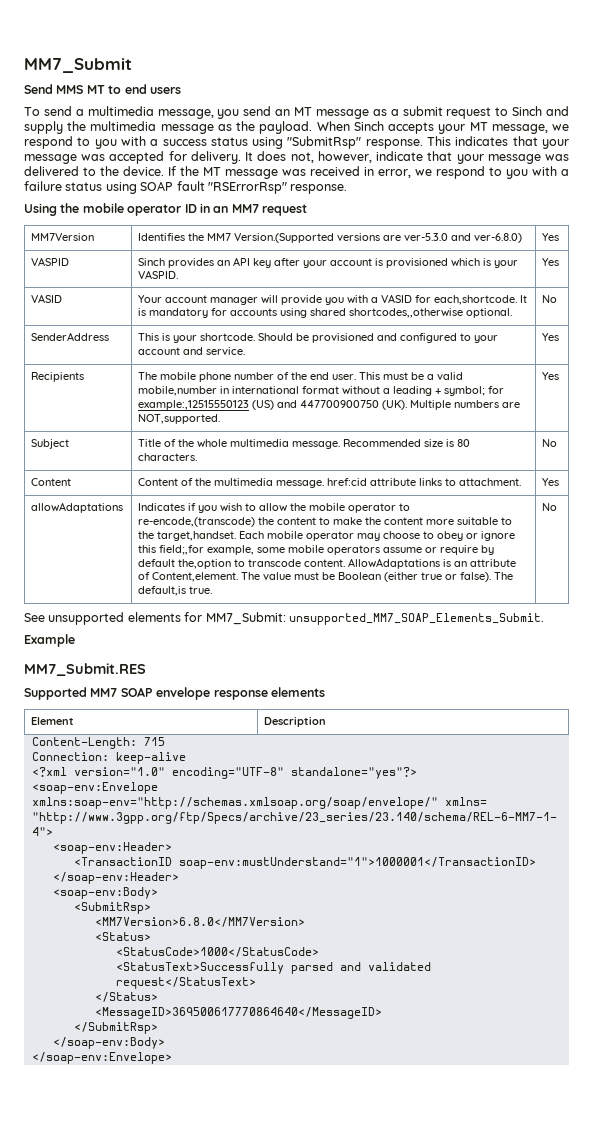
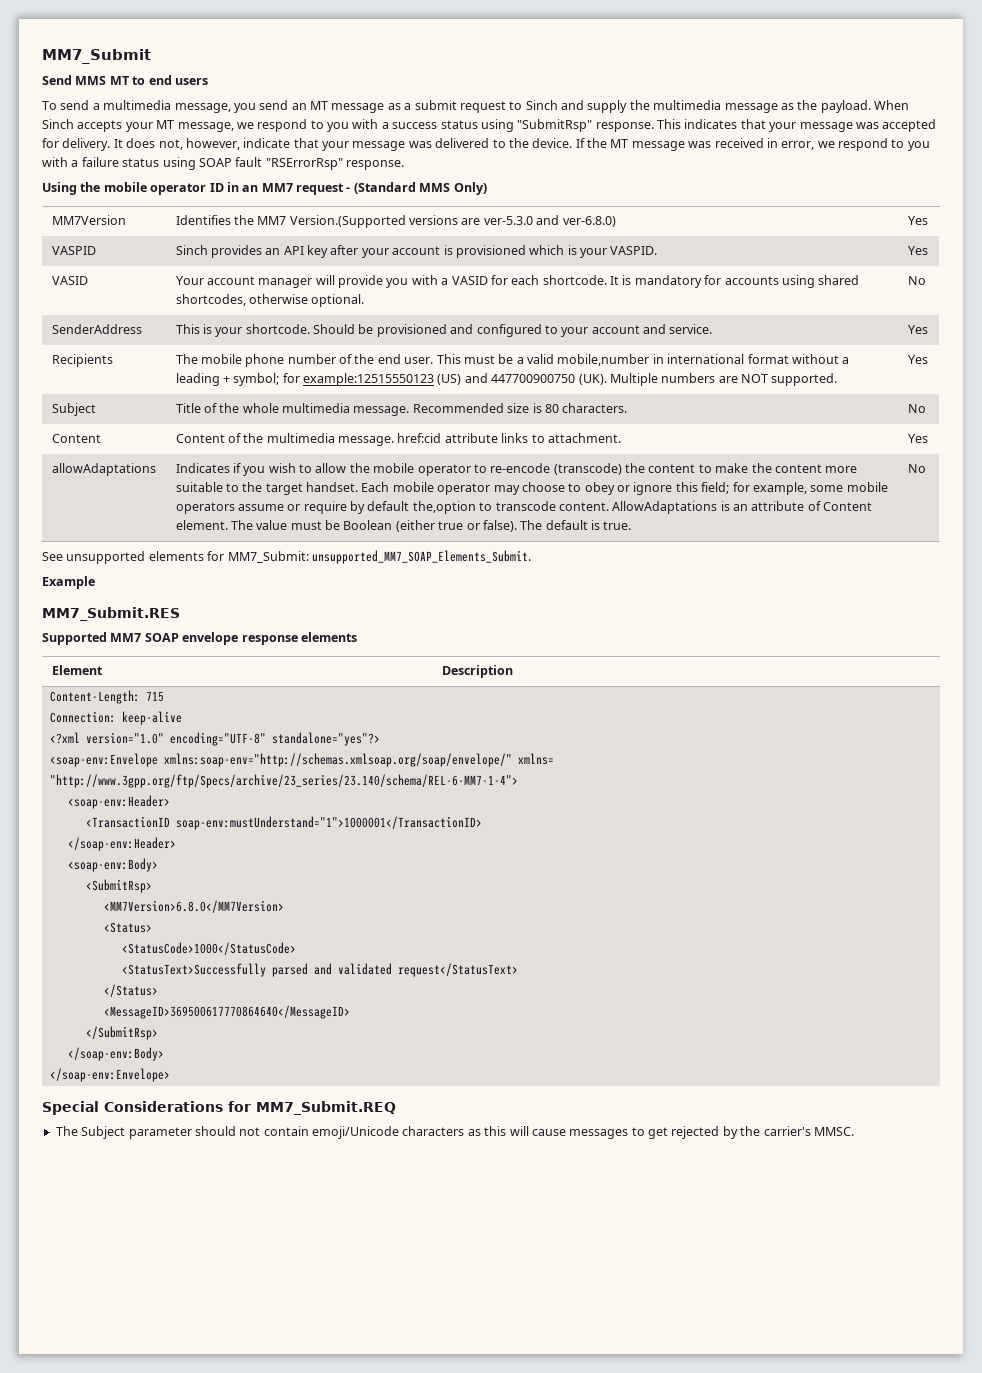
- Using the mobile operator ID in an MM7 request
+ Using the mobile operator ID in an MM7 request - (Standard MMS Only)
- VASID | Your account manager will provide you with a VASID for each,shortcode. It is mandatory for accounts using shared shortcodes,,otherwise optional. | No
+ VASID | Your account manager will provide you with a VASID for each shortcode. It is mandatory for accounts using shared shortcodes, otherwise optional. | No
- Recipients | The mobile phone number of the end user. This must be a valid mobile,number in international format without a leading + symbol; for example:,12515550123 (US) and 447700900750 (UK). Multiple numbers are NOT,supported. | Yes
+ Recipients | The mobile phone number of the end user. This must be a valid mobile,number in international format without a leading + symbol; for example:12515550123 (US) and 447700900750 (UK). Multiple numbers are NOT supported. | Yes
- Indicates if you wish to allow the mobile operator to re-encode,(transcode) the content to make the content more suitable to the target,handset.
+ Indicates if you wish to allow the mobile operator to re-encode (transcode) the content to make the content more suitable to the target handset.
- Each mobile operator may choose to obey or ignore this field;,for example, some mobile operators assume or require by default the,option to transcode content.
+ Each mobile operator may choose to obey or ignore this field; for example, some mobile operators assume or require by default the,option to transcode content.
- AllowAdaptations is an attribute of Content,element.
+ AllowAdaptations is an attribute of Content element.
- The default,is true.
+ The default is true.
+ Special Considerations for MM7_Submit.REQ
+ The Subject parameter should not contain emoji/Unicode characters as this will cause messages to get rejected by the carrier's MMSC.

